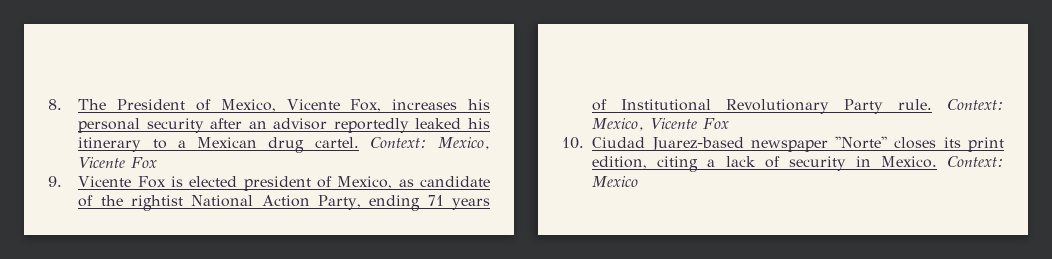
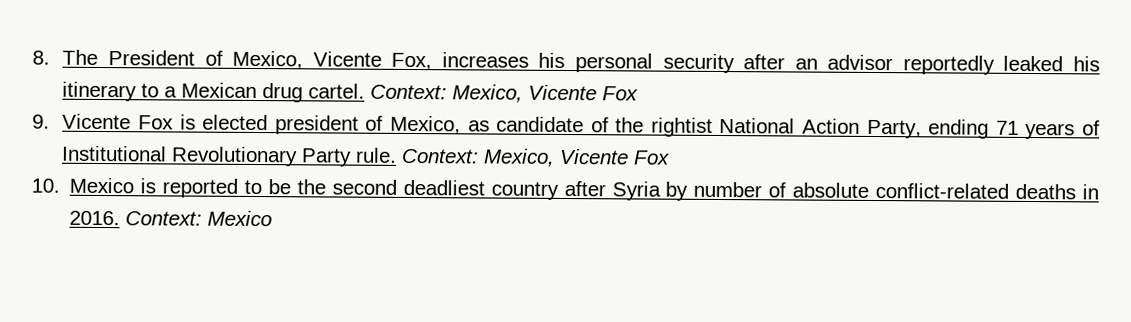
- 10. Ciudad Juarez-based newspaper ''Norte'' closes its print edition, citing a lack of security in Mexico.
+ 10. Mexico is reported to be the second deadliest country after Syria by number of absolute conflict-related deaths in 2016.

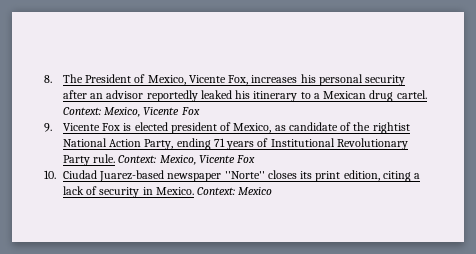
- 10. Mexico is reported to be the second deadliest country after Syria by number of absolute conflict-related deaths in 2016.
+ 10. Ciudad Juarez-based newspaper ''Norte'' closes its print edition, citing a lack of security in Mexico.

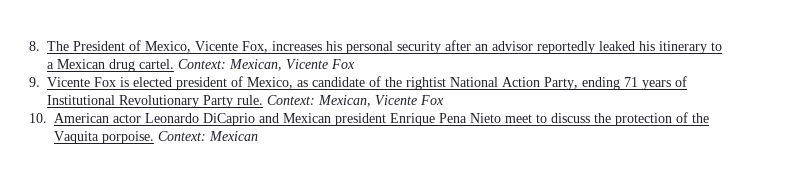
- 8. The President of Mexico, Vicente Fox, increases his personal security after an advisor reportedly leaked his itinerary to a Mexican drug cartel. Context: Mexico, Vicente Fox
+ 8. The President of Mexico, Vicente Fox, increases his personal security after an advisor reportedly leaked his itinerary to a Mexican drug cartel. Context: Mexican, Vicente Fox
- 9. Vicente Fox is elected president of Mexico, as candidate of the rightist National Action Party, ending 71 years of Institutional Revolutionary Party rule. Context: Mexico, Vicente Fox
+ 9. Vicente Fox is elected president of Mexico, as candidate of the rightist National Action Party, ending 71 years of Institutional Revolutionary Party rule. Context: Mexican, Vicente Fox
- 10. Ciudad Juarez-based newspaper ''Norte'' closes its print edition, citing a lack of security in Mexico. Context: Mexico
+ 10. American actor Leonardo DiCaprio and Mexican president Enrique Pena Nieto meet to discuss the protection of the Vaquita porpoise. Context: Mexican

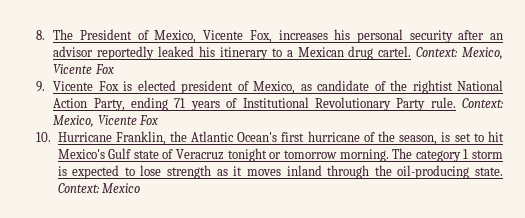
- 8. The President of Mexico, Vicente Fox, increases his personal security after an advisor reportedly leaked his itinerary to a Mexican drug cartel. Context: Mexican, Vicente Fox
+ 8. The President of Mexico, Vicente Fox, increases his personal security after an advisor reportedly leaked his itinerary to a Mexican drug cartel. Context: Mexico, Vicente Fox
- 9. Vicente Fox is elected president of Mexico, as candidate of the rightist National Action Party, ending 71 years of Institutional Revolutionary Party rule. Context: Mexican, Vicente Fox
+ 9. Vicente Fox is elected president of Mexico, as candidate of the rightist National Action Party, ending 71 years of Institutional Revolutionary Party rule. Context: Mexico, Vicente Fox
- 10. American actor Leonardo DiCaprio and Mexican president Enrique Pena Nieto meet to discuss the protection of the Vaquita porpoise. Context: Mexican
+ 10. Hurricane Franklin, the Atlantic Ocean's first hurricane of the season, is set to hit Mexico's Gulf state of Veracruz tonight or tomorrow morning. The category 1 storm is expected to lose strength as it moves inland through the oil-producing state. Context: Mexico

